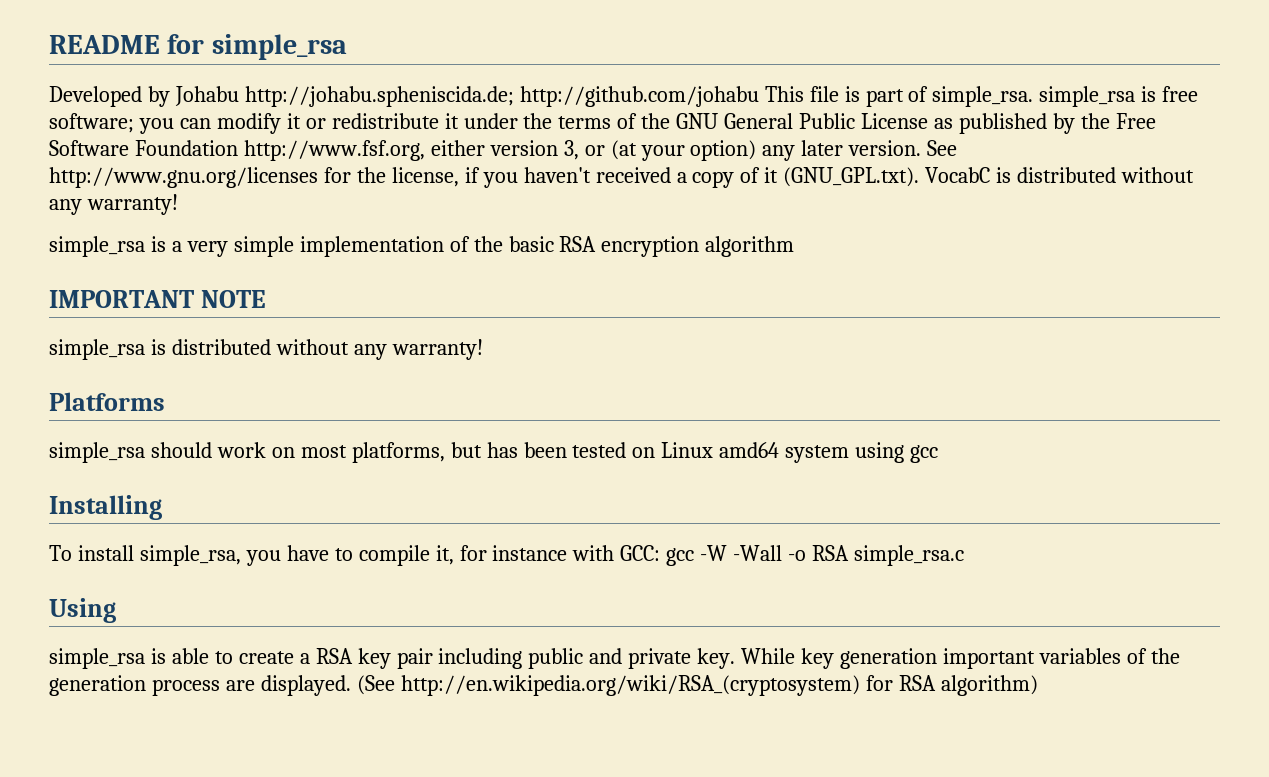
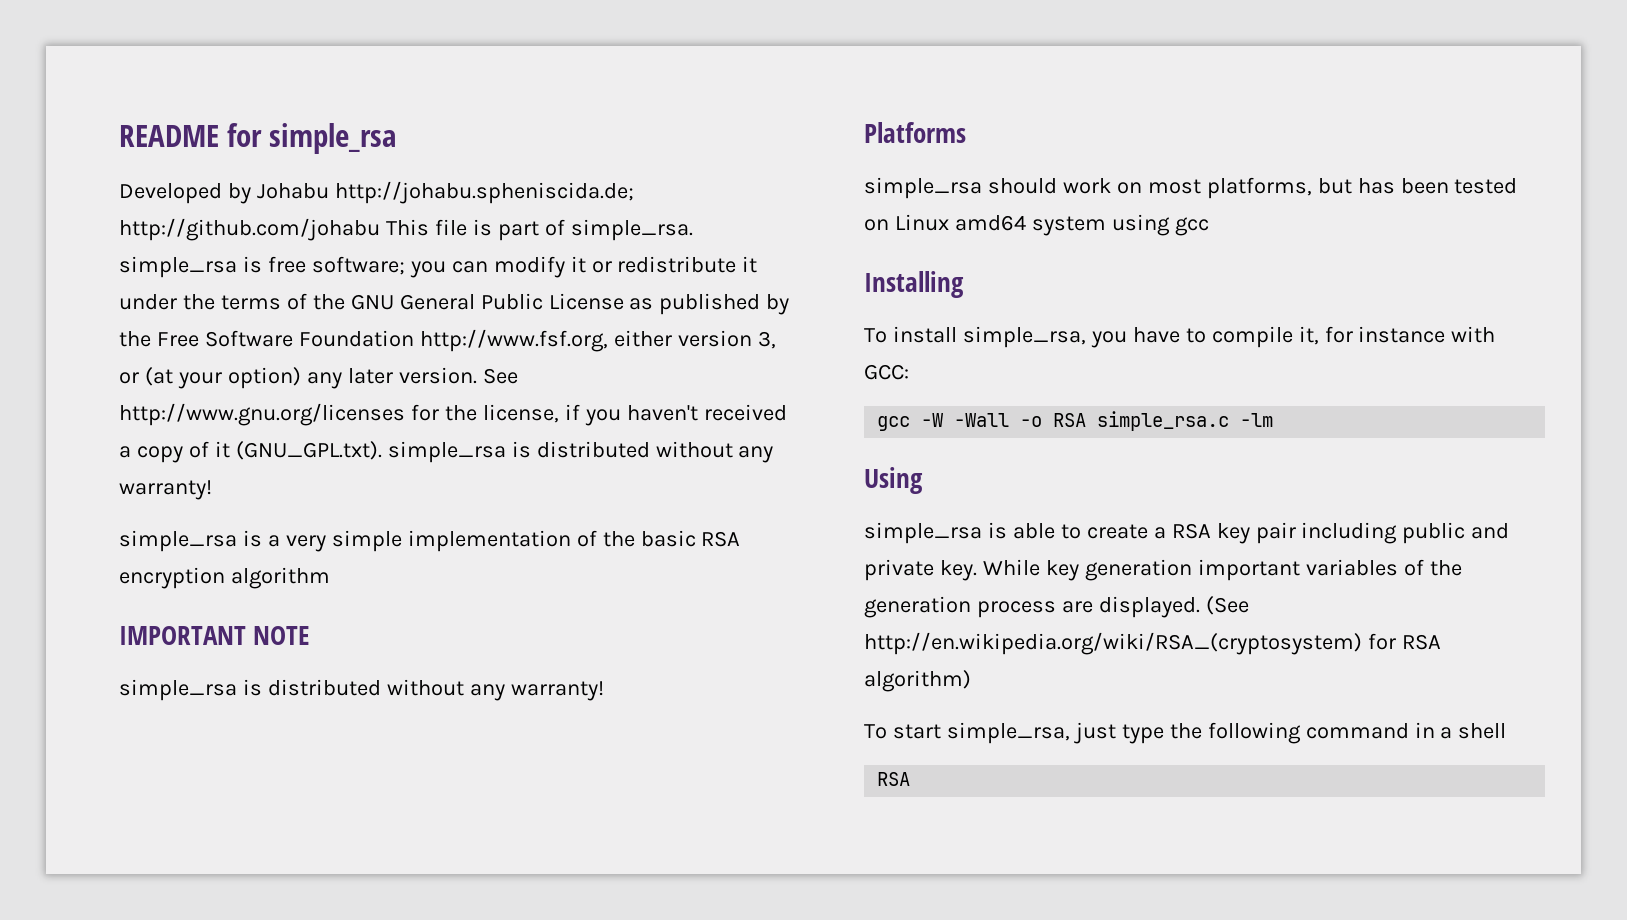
- See http://www.gnu.org/licenses for the license, if you haven't received a copy of it (GNU_GPL.txt). VocabC is distributed without any warranty!
+ See http://www.gnu.org/licenses for the license, if you haven't received a copy of it (GNU_GPL.txt). simple_rsa is distributed without any warranty!
- To install simple_rsa, you have to compile it, for instance with GCC: gcc -W -Wall -o RSA simple_rsa.c
+ To install simple_rsa, you have to compile it, for instance with GCC:
+ gcc -W -Wall -o RSA simple_rsa.c -lm
+ To start simple_rsa, just type the following command in a shell
+ RSA

